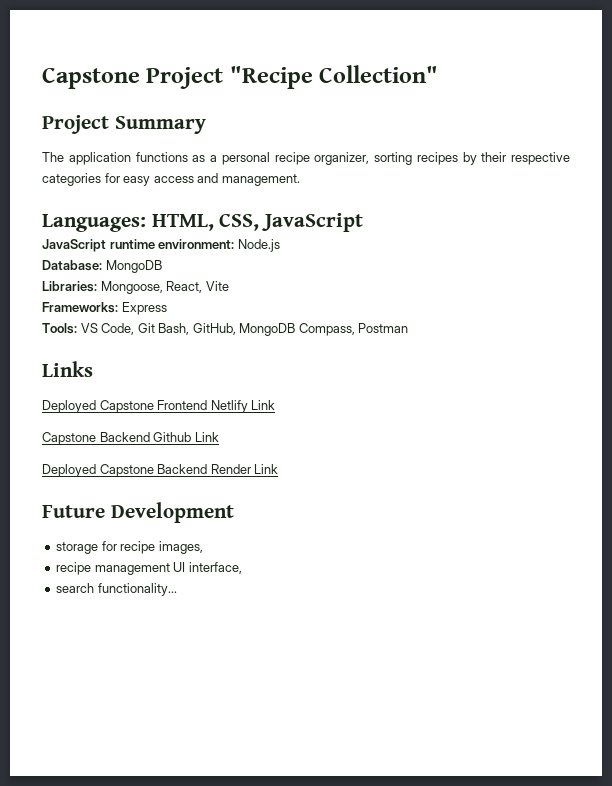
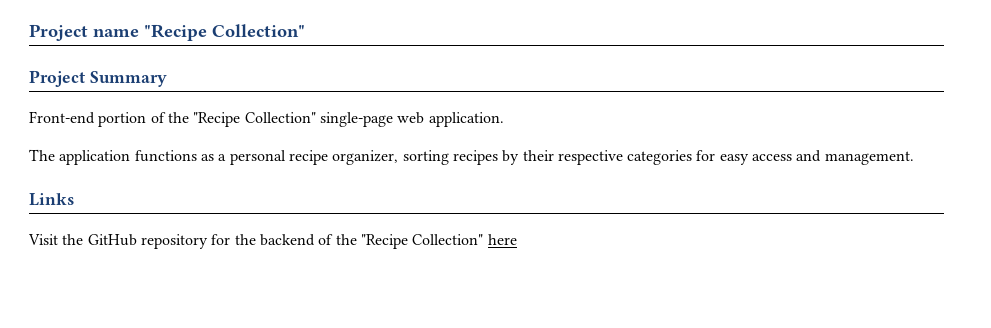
- Capstone Project "Recipe Collection"
+ Project name "Recipe Collection"
+ Front-end portion of the "Recipe Collection" single-page web application.
- Languages: HTML, CSS, JavaScript
- JavaScript runtime environment: Node.js
- Database: MongoDB
- Libraries: Mongoose, React, Vite
- Frameworks: Express
- Tools: VS Code, Git Bash, GitHub, MongoDB Compass, Postman
  Links
- Deployed Capstone Frontend Netlify Link
- Capstone Backend Github Link
- Deployed Capstone Backend Render Link
- Future Development
- storage for recipe images,
- recipe management UI interface,
- search functionality...
+ Visit the GitHub repository for the backend of the "Recipe Collection" here

